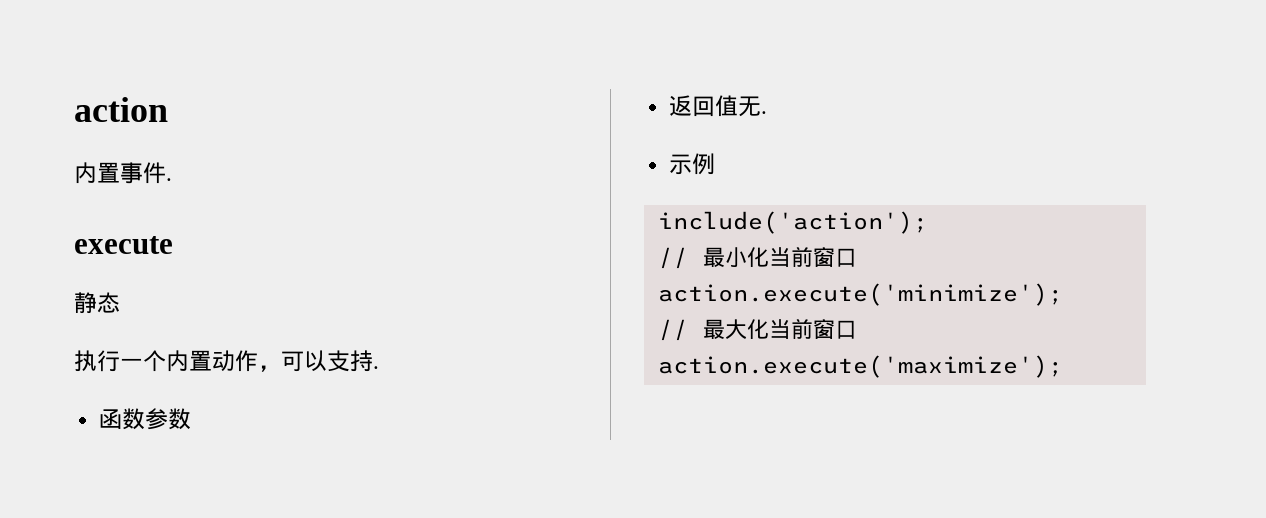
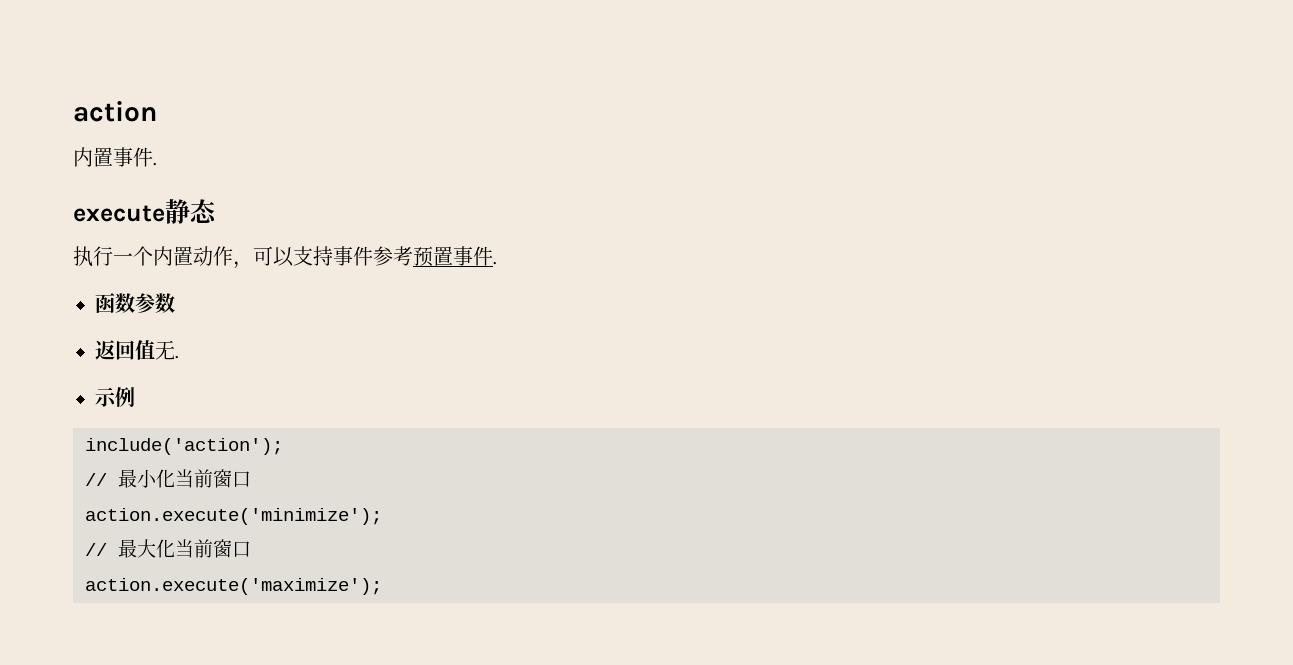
- execute
- 静态
+ execute静态
- 执行一个内置动作，可以支持.
+ 执行一个内置动作，可以支持事件参考预置事件.

